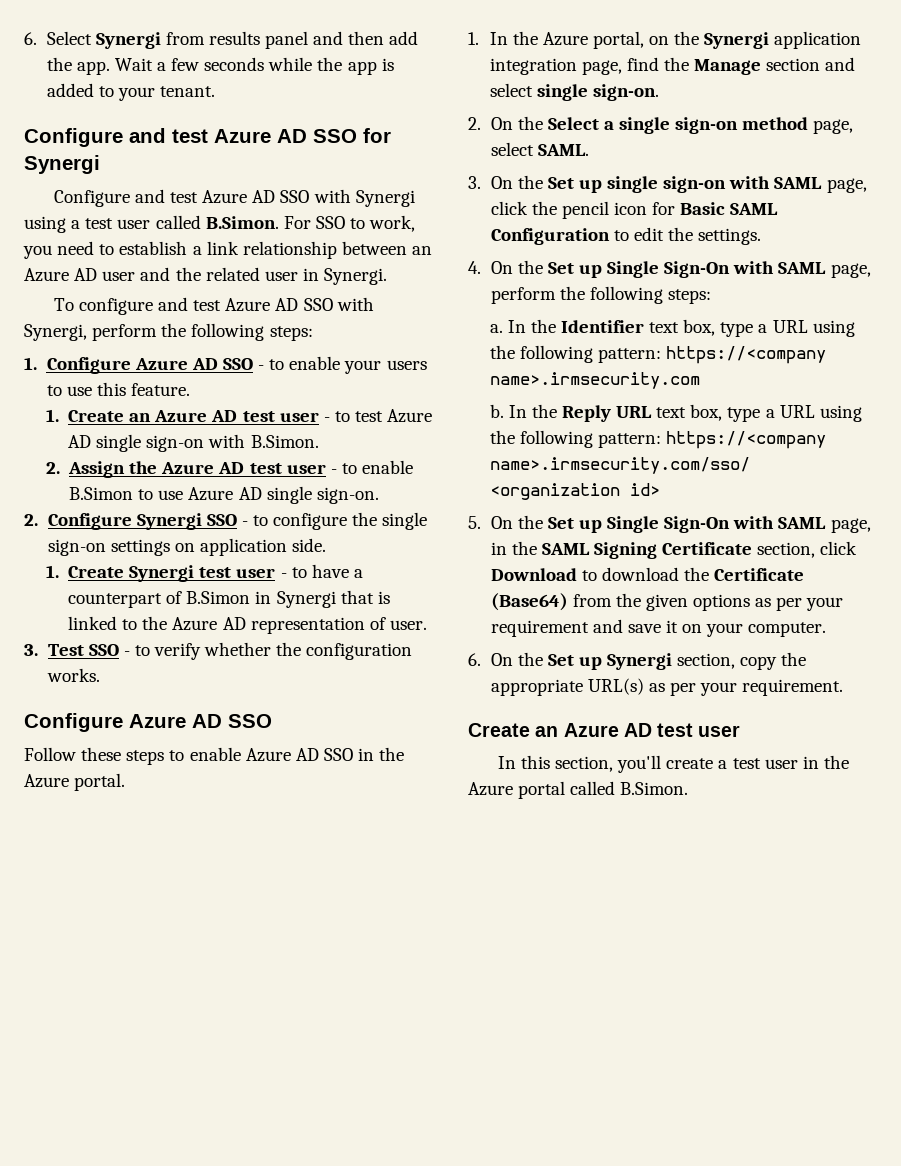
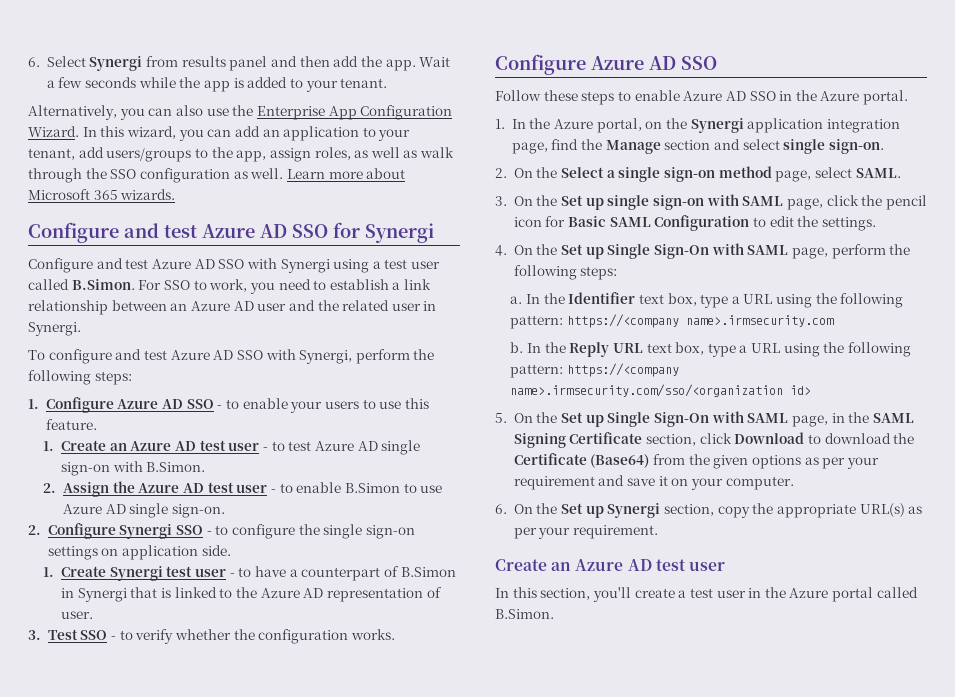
+ Alternatively, you can also use the Enterprise App Configuration Wizard. In this wizard, you can add an application to your tenant, add users/groups to the app, assign roles, as well as walk through the SSO configuration as well. Learn more about Microsoft 365 wizards.

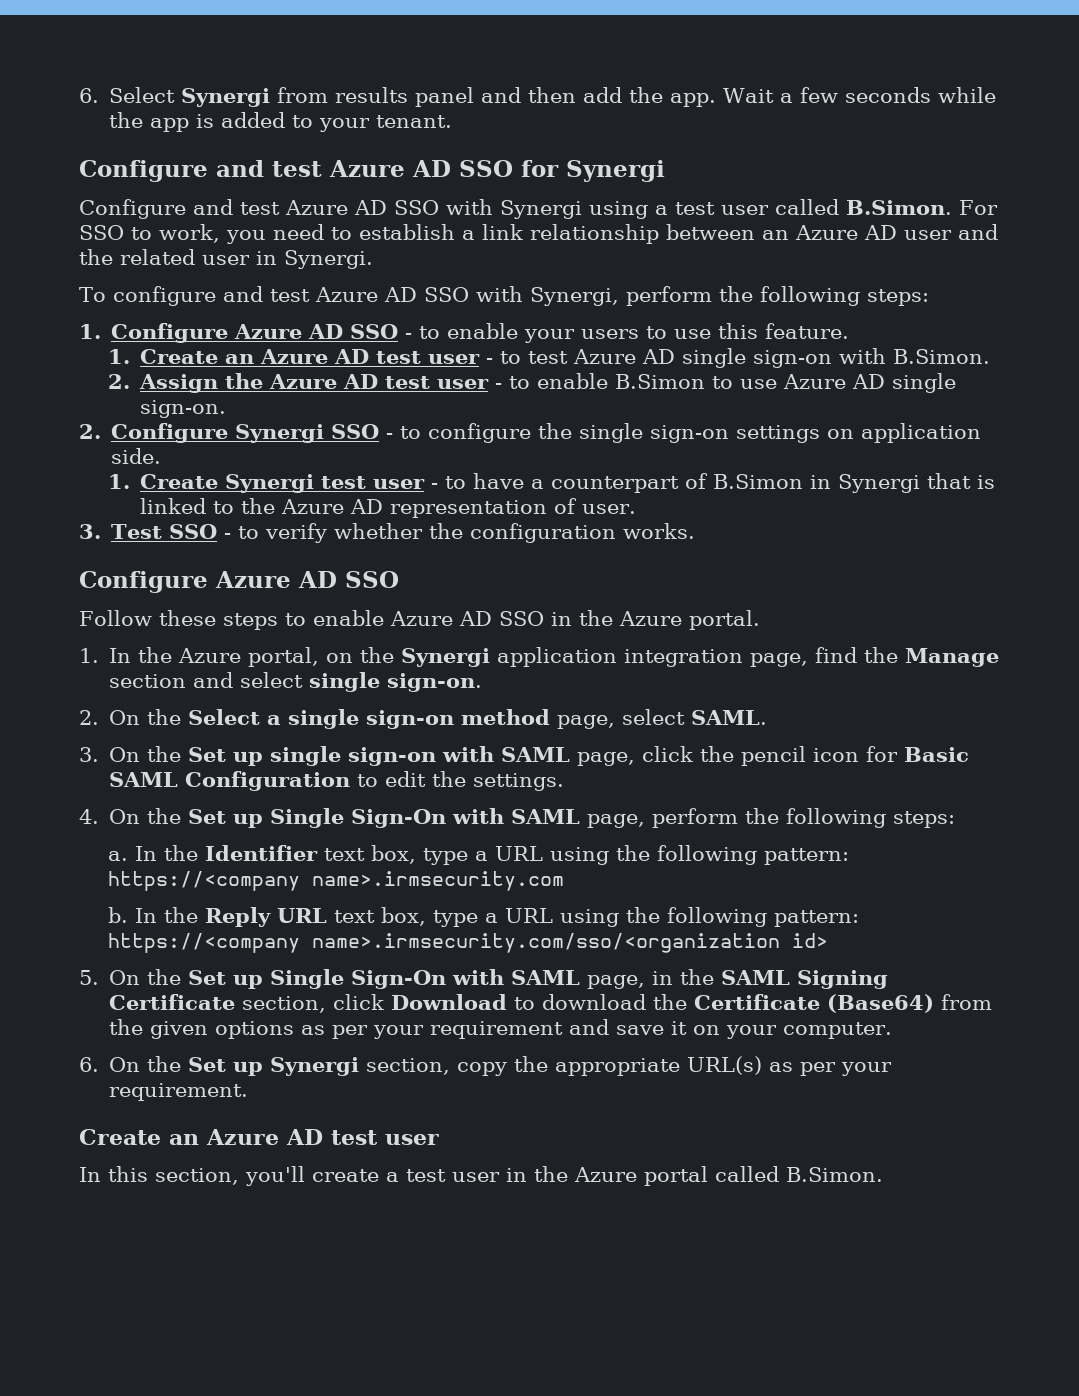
- Alternatively, you can also use the Enterprise App Configuration Wizard. In this wizard, you can add an application to your tenant, add users/groups to the app, assign roles, as well as walk through the SSO configuration as well. Learn more about Microsoft 365 wizards.

